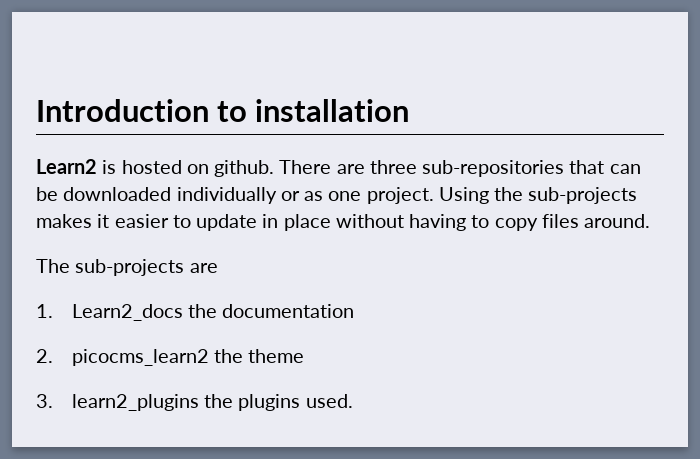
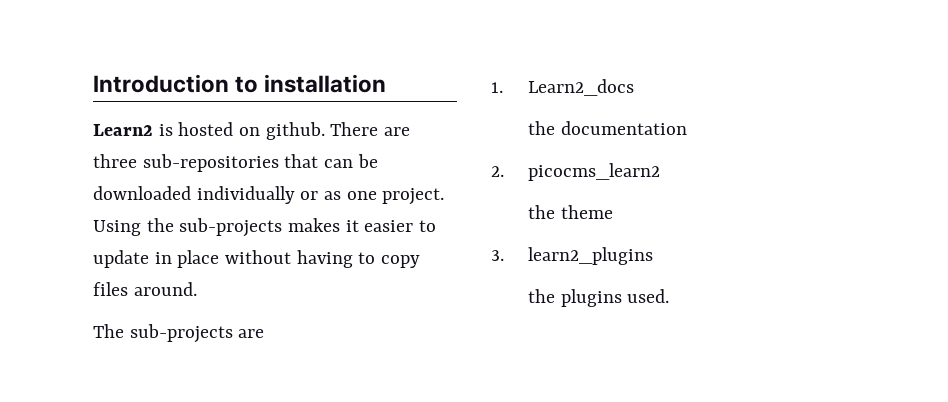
- 1. Learn2_docs the documentation
+ 1. Learn2_docs
+ the documentation
- 2. picocms_learn2 the theme
+ 2. picocms_learn2
+ the theme
- 3. learn2_plugins the plugins used.
+ 3. learn2_plugins
+ the plugins used.

